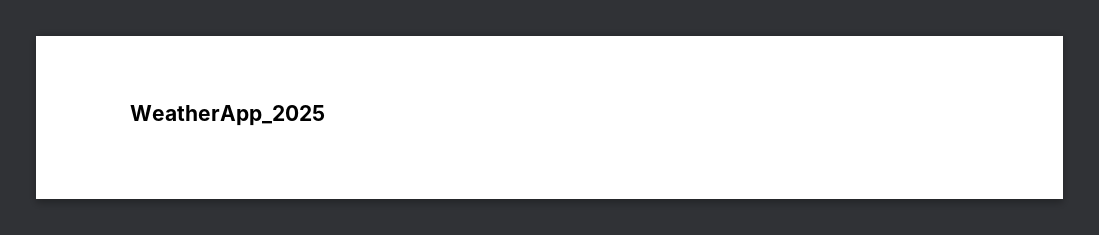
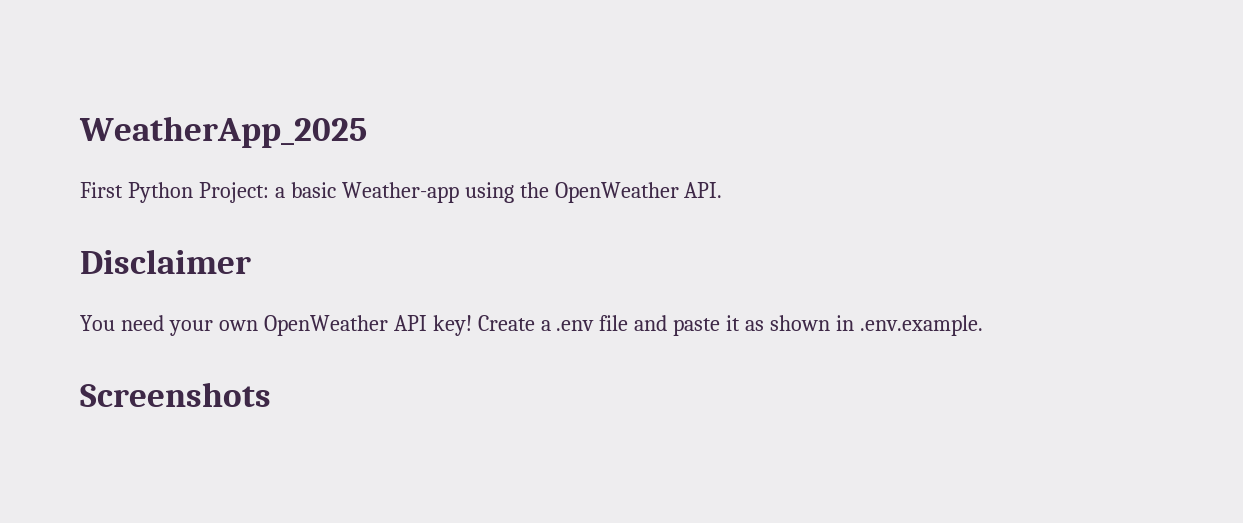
+ First Python Project: a basic Weather-app using the OpenWeather API.
+ Disclaimer
+ You need your own OpenWeather API key! Create a .env file and paste it as shown in .env.example.
+ Screenshots

